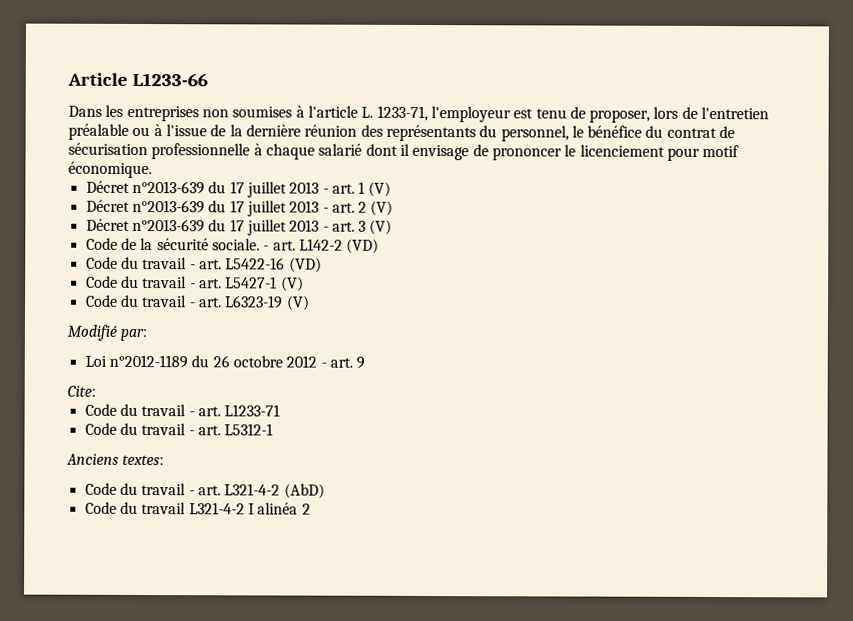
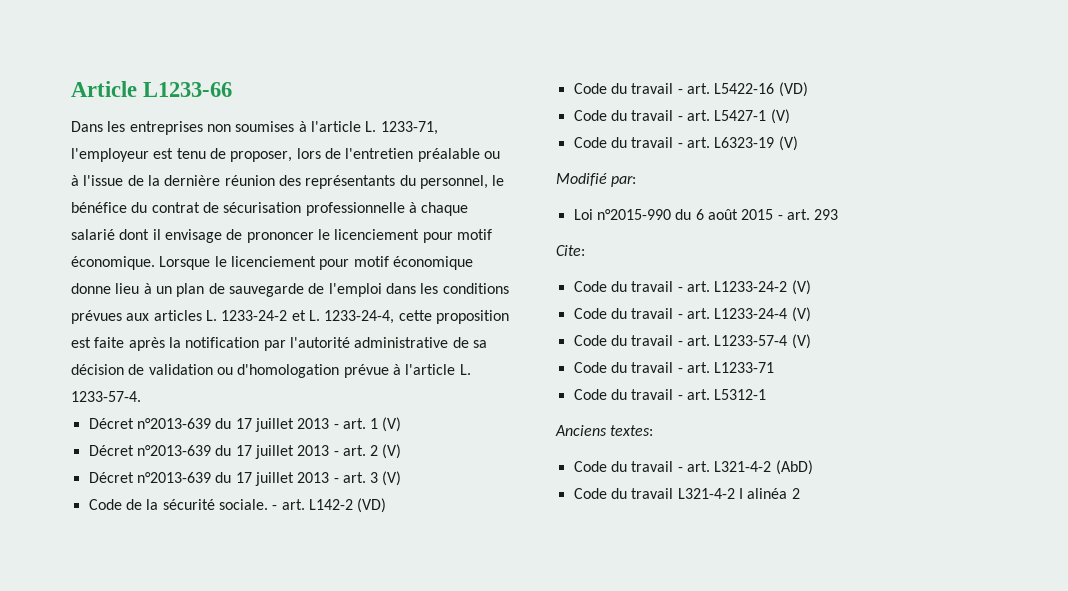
+ Lorsque le licenciement pour motif économique donne lieu à un plan de sauvegarde de l'emploi dans les conditions prévues aux articles L. 1233-24-2 et L. 1233-24-4, cette proposition est faite après la notification par l'autorité administrative de sa décision de validation ou d'homologation prévue à l'article L. 1233-57-4.
- Loi n°2012-1189 du 26 octobre 2012 - art. 9
+ Loi n°2015-990 du 6 août 2015 - art. 293
+ Code du travail - art. L1233-24-2 (V)
+ Code du travail - art. L1233-24-4 (V)
+ Code du travail - art. L1233-57-4 (V)

